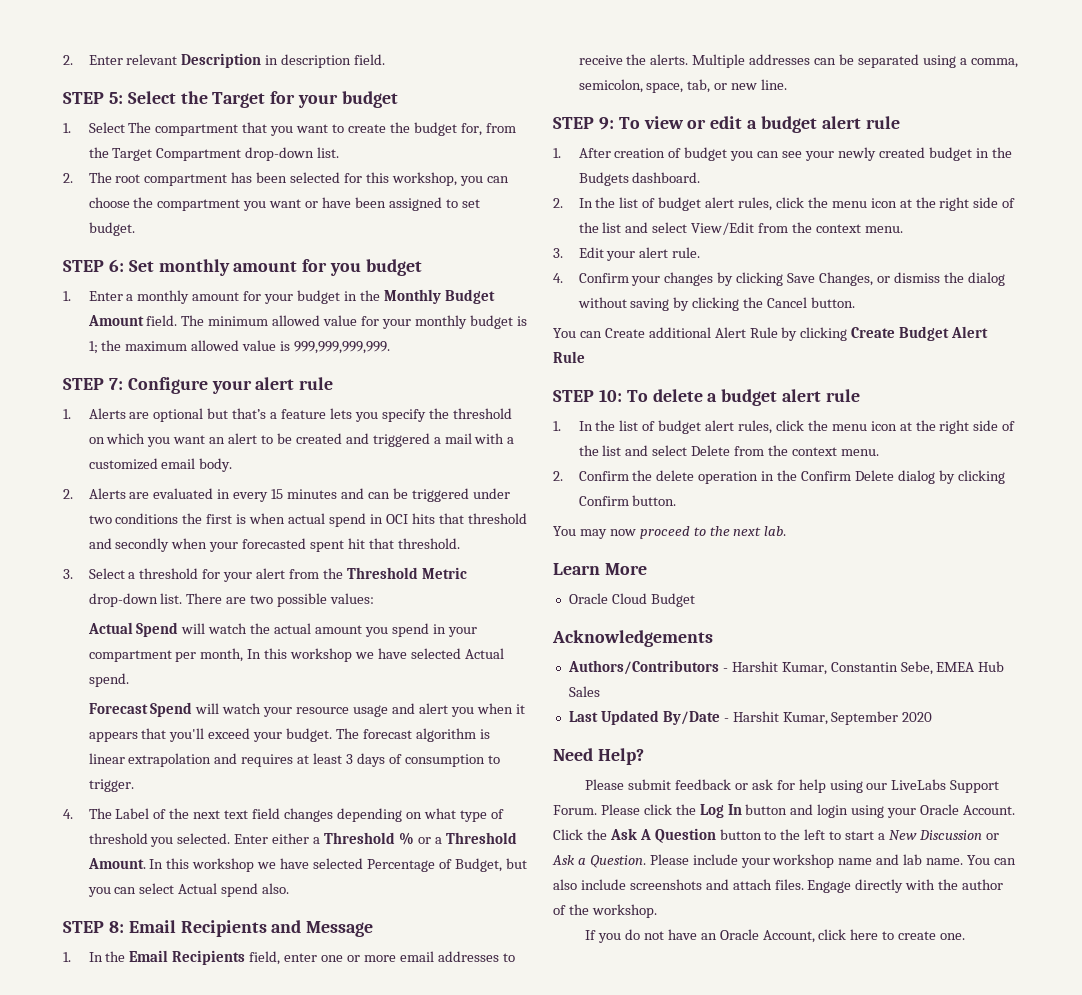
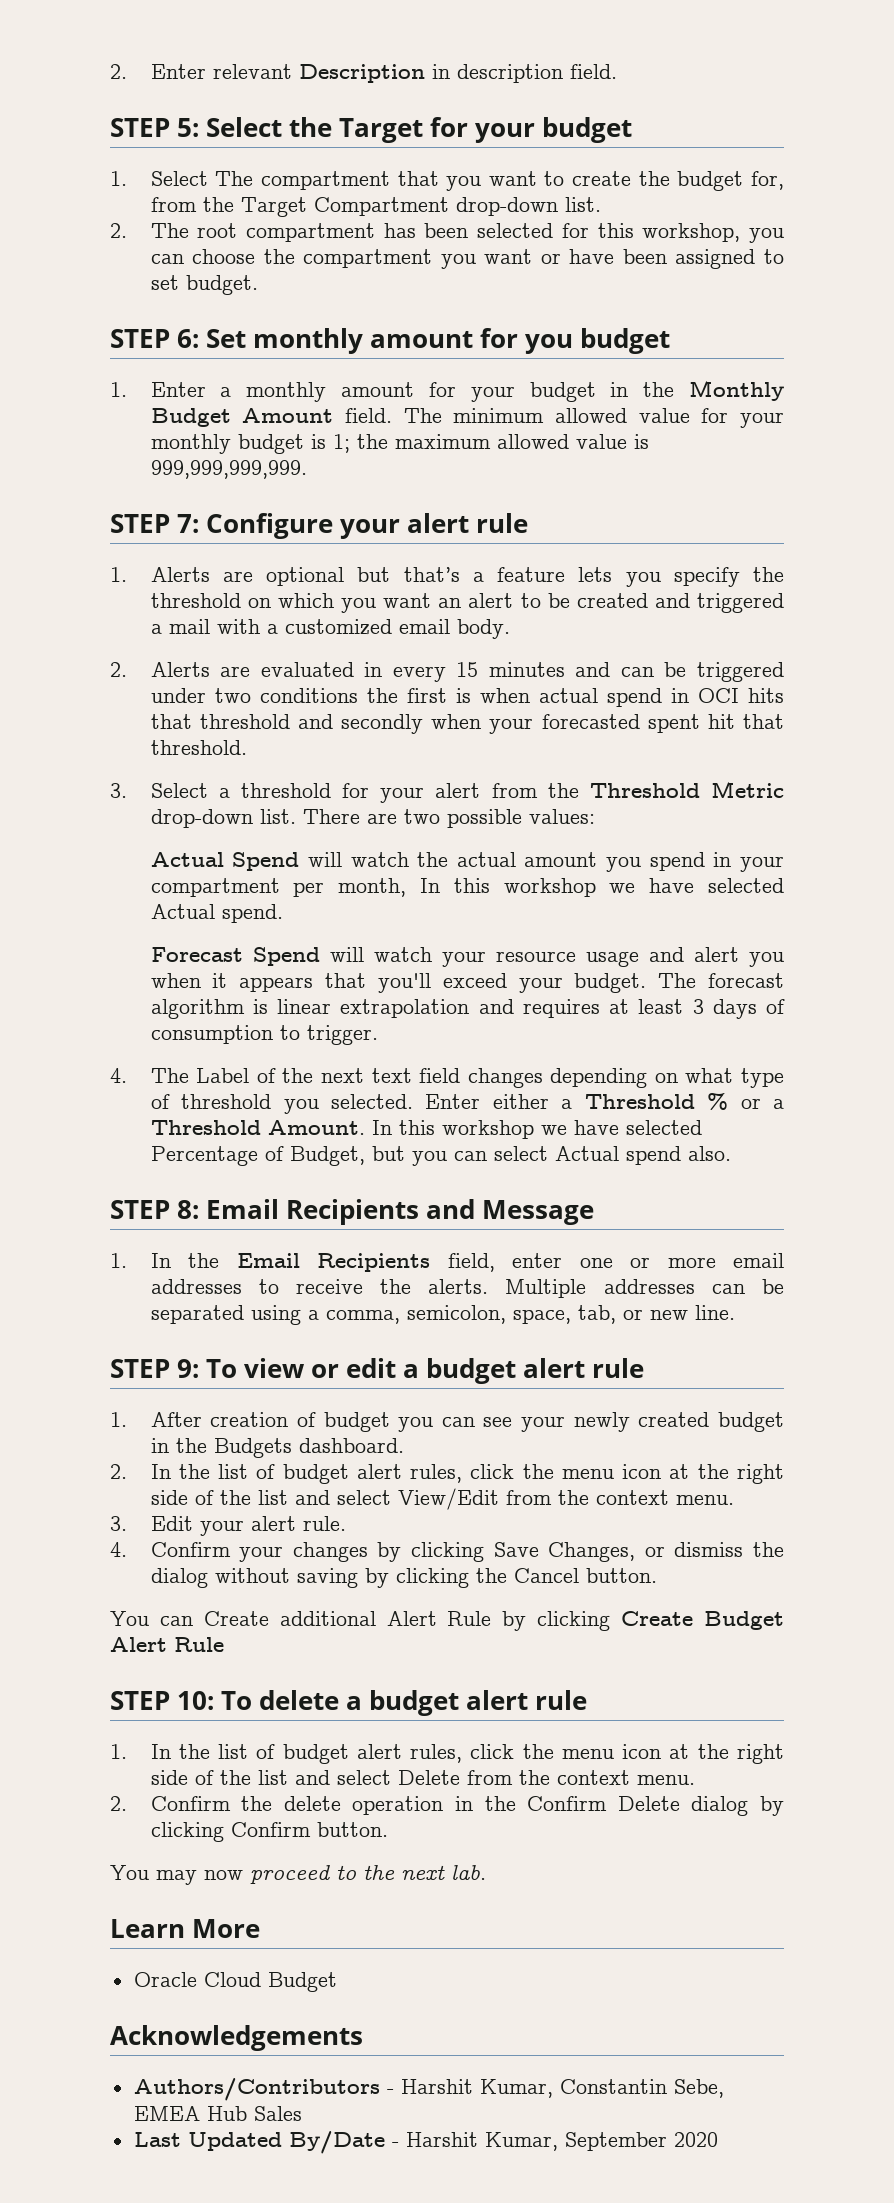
- Need Help?
- Please submit feedback or ask for help using our LiveLabs Support Forum. Please click the Log In button and login using your Oracle Account. Click the Ask A Question button to the left to start a New Discussion or Ask a Question. Please include your workshop name and lab name. You can also include screenshots and attach files. Engage directly with the author of the workshop.
- If you do not have an Oracle Account, click here to create one.

